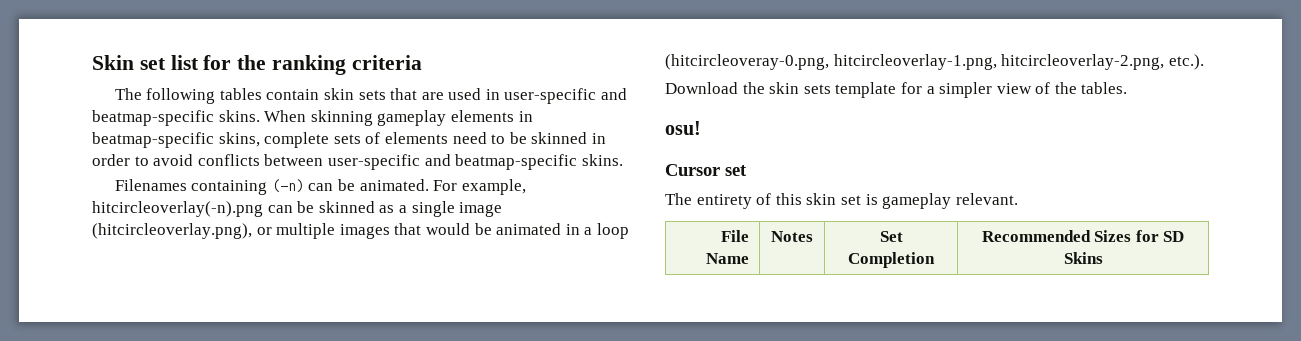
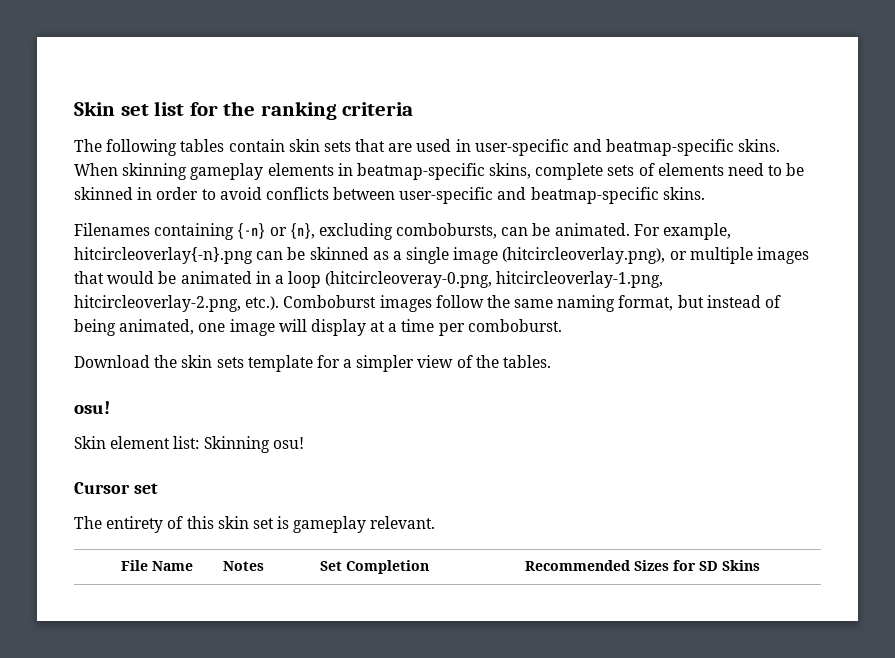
- Filenames containing (-n) can be animated.
+ Filenames containing {-n} or {n}, excluding combobursts, can be animated.
- For example, hitcircleoverlay(-n).png can be skinned as a single image (hitcircleoverlay.png), or multiple images that would be animated in a loop (hitcircleoveray-0.png, hitcircleoverlay-1.png, hitcircleoverlay-2.png, etc.).
+ For example, hitcircleoverlay{-n}.png can be skinned as a single image (hitcircleoverlay.png), or multiple images that would be animated in a loop (hitcircleoveray-0.png, hitcircleoverlay-1.png, hitcircleoverlay-2.png, etc.). Comboburst images follow the same naming format, but instead of being animated, one image will display at a time per comboburst.
+ Skin element list: Skinning osu!

